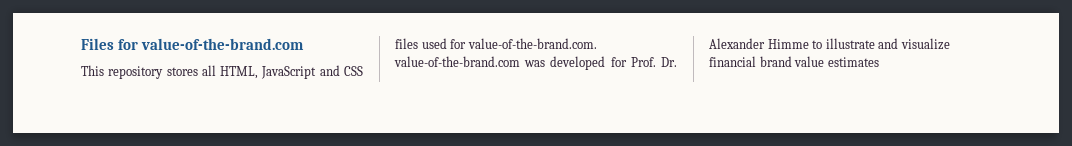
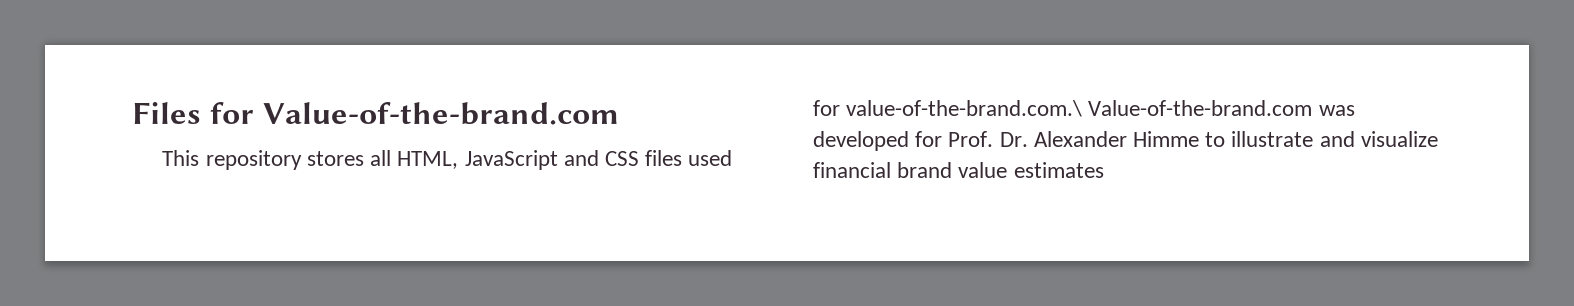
- Files for value-of-the-brand.com
+ Files for Value-of-the-brand.com
- This repository stores all HTML, JavaScript and CSS files used for value-of-the-brand.com. value-of-the-brand.com was developed for Prof. Dr. Alexander Himme to illustrate and visualize financial brand value estimates
+ This repository stores all HTML, JavaScript and CSS files used for value-of-the-brand.com.\ Value-of-the-brand.com was developed for Prof. Dr. Alexander Himme to illustrate and visualize financial brand value estimates

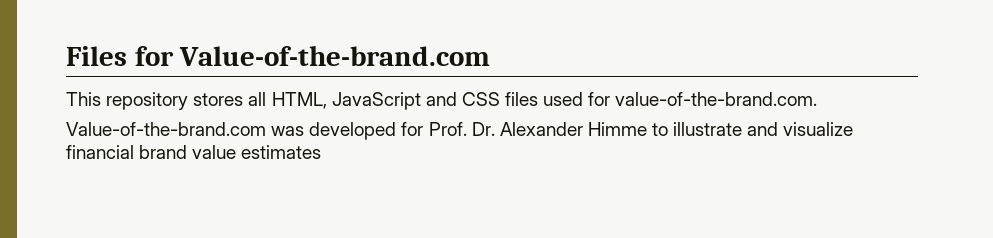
- This repository stores all HTML, JavaScript and CSS files used for value-of-the-brand.com.\ Value-of-the-brand.com was developed for Prof. Dr. Alexander Himme to illustrate and visualize financial brand value estimates
+ This repository stores all HTML, JavaScript and CSS files used for value-of-the-brand.com.
+ Value-of-the-brand.com was developed for Prof. Dr. Alexander Himme to illustrate and visualize financial brand value estimates

